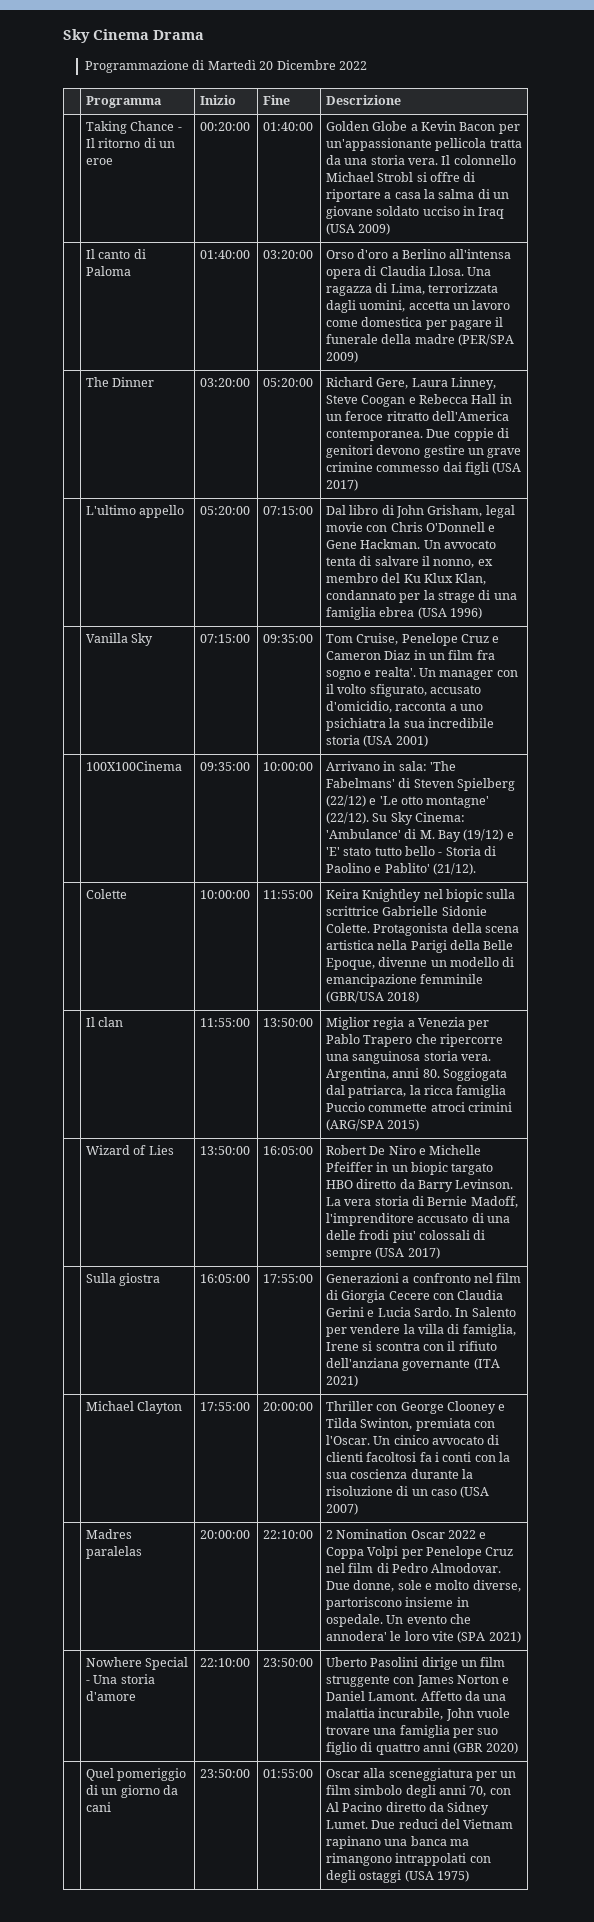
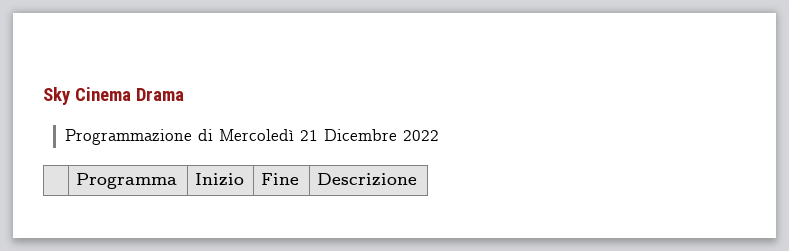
- Programmazione di Martedì 20 Dicembre 2022
+ Programmazione di Mercoledì 21 Dicembre 2022
- Taking Chance - Il ritorno di un eroe | 00:20:00 | 01:40:00 | Golden Globe a Kevin Bacon per un'appassionante pellicola tratta da una storia vera. Il colonnello Michael Strobl si offre di riportare a casa la salma di un giovane soldato ucciso in Iraq (USA 2009)
- | Il canto di Paloma | 01:40:00 | 03:20:00 | Orso d'oro a Berlino all'intensa opera di Claudia Llosa. Una ragazza di Lima, terrorizzata dagli uomini, accetta un lavoro come domestica per pagare il funerale della madre (PER/SPA 2009)
- | The Dinner | 03:20:00 | 05:20:00 | Richard Gere, Laura Linney, Steve Coogan e Rebecca Hall in un feroce ritratto dell'America contemporanea. Due coppie di genitori devono gestire un grave crimine commesso dai figli (USA 2017)
- | L'ultimo appello | 05:20:00 | 07:15:00 | Dal libro di John Grisham, legal movie con Chris O'Donnell e Gene Hackman. Un avvocato tenta di salvare il nonno, ex membro del Ku Klux Klan, condannato per la strage di una famiglia ebrea (USA 1996)
- | Vanilla Sky | 07:15:00 | 09:35:00 | Tom Cruise, Penelope Cruz e Cameron Diaz in un film fra sogno e realta'. Un manager con il volto sfigurato, accusato d'omicidio, racconta a uno psichiatra la sua incredibile storia (USA 2001)
- | 100X100Cinema | 09:35:00 | 10:00:00 | Arrivano in sala: 'The Fabelmans' di Steven Spielberg (22/12) e 'Le otto montagne' (22/12). Su Sky Cinema: 'Ambulance' di M. Bay (19/12) e 'E' stato tutto bello - Storia di Paolino e Pablito' (21/12).
- | Colette | 10:00:00 | 11:55:00 | Keira Knightley nel biopic sulla scrittrice Gabrielle Sidonie Colette. Protagonista della scena artistica nella Parigi della Belle Epoque, divenne un modello di emancipazione femminile (GBR/USA 2018)
- | Il clan | 11:55:00 | 13:50:00 | Miglior regia a Venezia per Pablo Trapero che ripercorre una sanguinosa storia vera. Argentina, anni 80. Soggiogata dal patriarca, la ricca famiglia Puccio commette atroci crimini (ARG/SPA 2015)
- | Wizard of Lies | 13:50:00 | 16:05:00 | Robert De Niro e Michelle Pfeiffer in un biopic targato HBO diretto da Barry Levinson. La vera storia di Bernie Madoff, l'imprenditore accusato di una delle frodi piu' colossali di sempre (USA 2017)
- | Sulla giostra | 16:05:00 | 17:55:00 | Generazioni a confronto nel film di Giorgia Cecere con Claudia Gerini e Lucia Sardo. In Salento per vendere la villa di famiglia, Irene si scontra con il rifiuto dell'anziana governante (ITA 2021)
- | Michael Clayton | 17:55:00 | 20:00:00 | Thriller con George Clooney e Tilda Swinton, premiata con l'Oscar. Un cinico avvocato di clienti facoltosi fa i conti con la sua coscienza durante la risoluzione di un caso (USA 2007)
- | Madres paralelas | 20:00:00 | 22:10:00 | 2 Nomination Oscar 2022 e Coppa Volpi per Penelope Cruz nel film di Pedro Almodovar. Due donne, sole e molto diverse, partoriscono insieme in ospedale. Un evento che annodera' le loro vite (SPA 2021)
- | Nowhere Special - Una storia d'amore | 22:10:00 | 23:50:00 | Uberto Pasolini dirige un film struggente con James Norton e Daniel Lamont. Affetto da una malattia incurabile, John vuole trovare una famiglia per suo figlio di quattro anni (GBR 2020)
- | Quel pomeriggio di un giorno da cani | 23:50:00 | 01:55:00 | Oscar alla sceneggiatura per un film simbolo degli anni 70, con Al Pacino diretto da Sidney Lumet. Due reduci del Vietnam rapinano una banca ma rimangono intrappolati con degli ostaggi (USA 1975)

